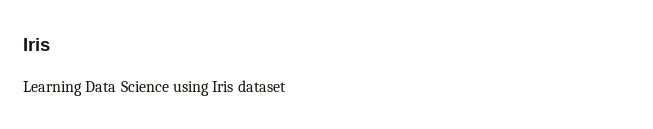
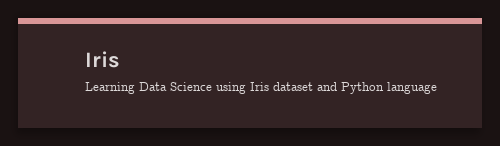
- Learning Data Science using Iris dataset
+ Learning Data Science using Iris dataset and Python language

